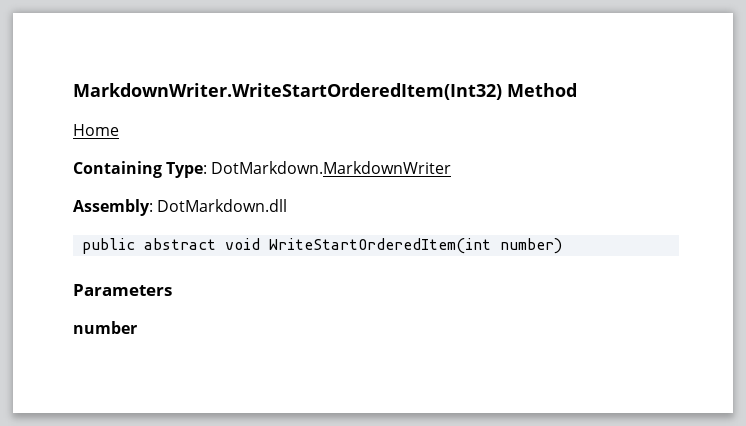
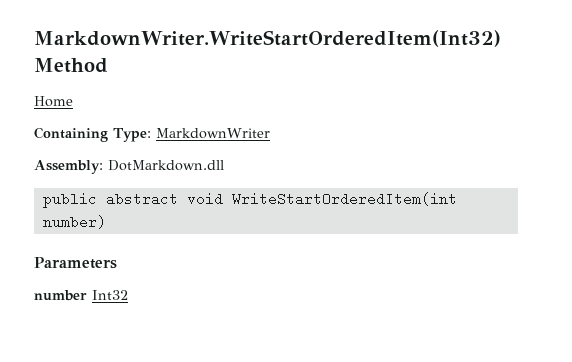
- Containing Type: DotMarkdown.MarkdownWriter
+ Containing Type: MarkdownWriter
- number
+ number Int32

